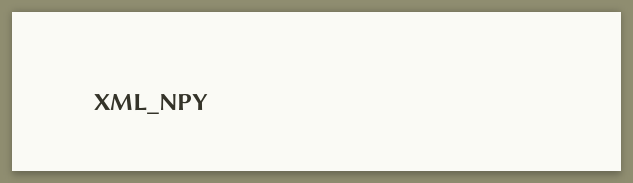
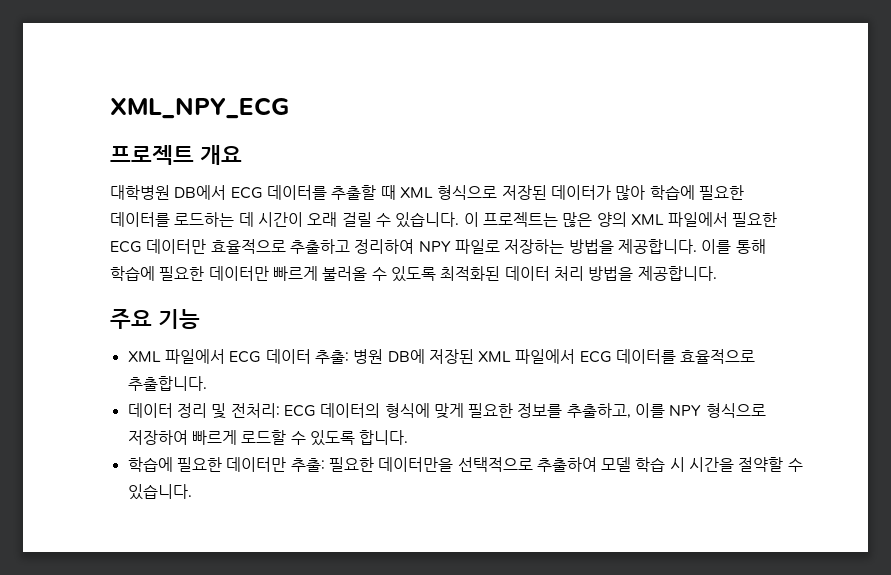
- XML_NPY
+ XML_NPY_ECG
+ 프로젝트 개요
+ 대학병원 DB에서 ECG 데이터를 추출할 때 XML 형식으로 저장된 데이터가 많아 학습에 필요한 데이터를 로드하는 데 시간이 오래 걸릴 수 있습니다. 이 프로젝트는 많은 양의 XML 파일에서 필요한 ECG 데이터만 효율적으로 추출하고 정리하여 NPY 파일로 저장하는 방법을 제공합니다. 이를 통해 학습에 필요한 데이터만 빠르게 불러올 수 있도록 최적화된 데이터 처리 방법을 제공합니다.
+ 주요 기능
+ XML 파일에서 ECG 데이터 추출: 병원 DB에 저장된 XML 파일에서 ECG 데이터를 효율적으로 추출합니다.
+ 데이터 정리 및 전처리: ECG 데이터의 형식에 맞게 필요한 정보를 추출하고, 이를 NPY 형식으로 저장하여 빠르게 로드할 수 있도록 합니다.
+ 학습에 필요한 데이터만 추출: 필요한 데이터만을 선택적으로 추출하여 모델 학습 시 시간을 절약할 수 있습니다.

